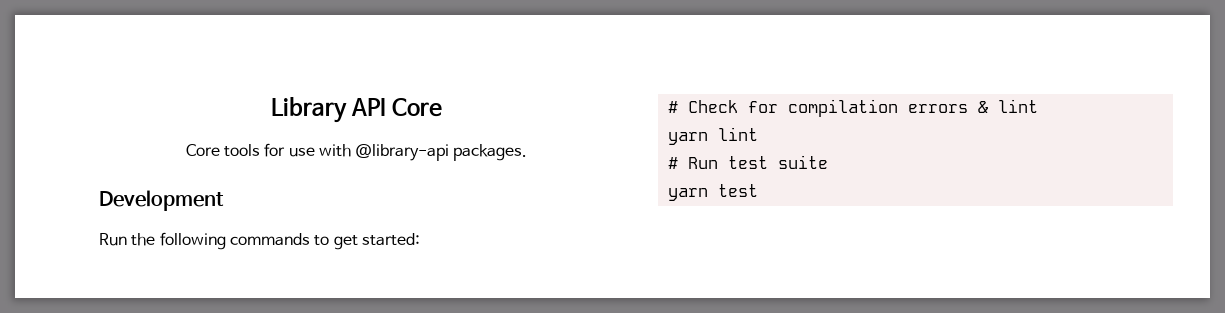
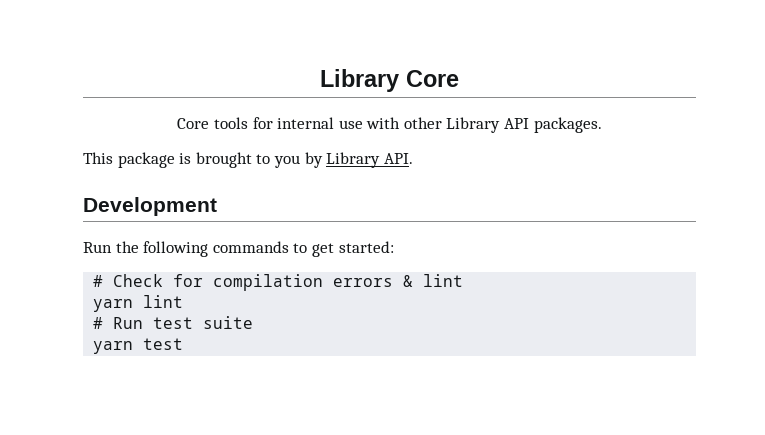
- Library API Core
+ Library Core
- Core tools for use with @library-api packages.
+ Core tools for internal use with other Library API packages.
+ This package is brought to you by Library API.

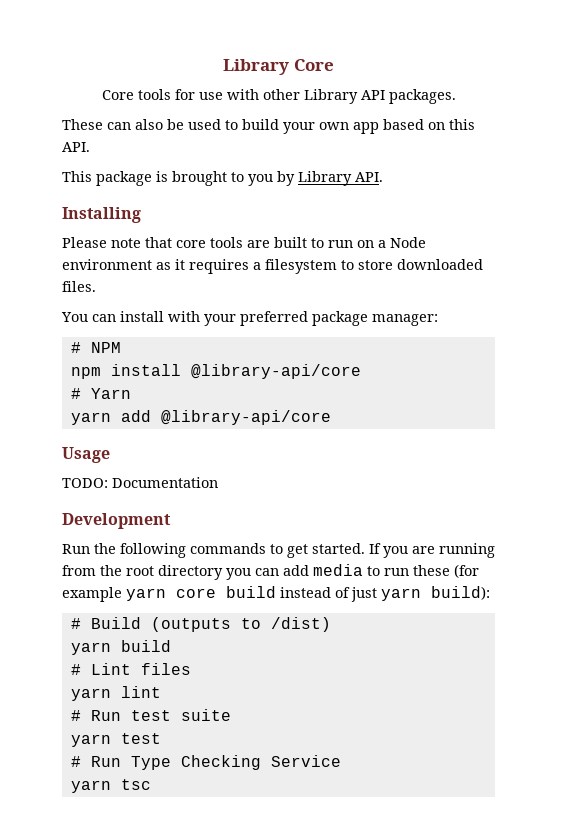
- Core tools for internal use with other Library API packages.
+ Core tools for use with other Library API packages.
+ These can also be used to build your own app based on this API.
+ Installing
+ Please note that core tools are built to run on a Node environment as it requires a filesystem to store downloaded files.
+ You can install with your preferred package manager:
+ # NPM
+ npm install @library-api/core
+ # Yarn
+ yarn add @library-api/core
+ Usage
+ TODO: Documentation
- Run the following commands to get started:
- # Check for compilation errors & lint
+ Run the following commands to get started. If you are running from the root directory you can add media to run these (for example yarn core build instead of just yarn build):
+ # Build (outputs to /dist)
+ yarn build
+ # Lint files
+ # Run Type Checking Service
+ yarn tsc

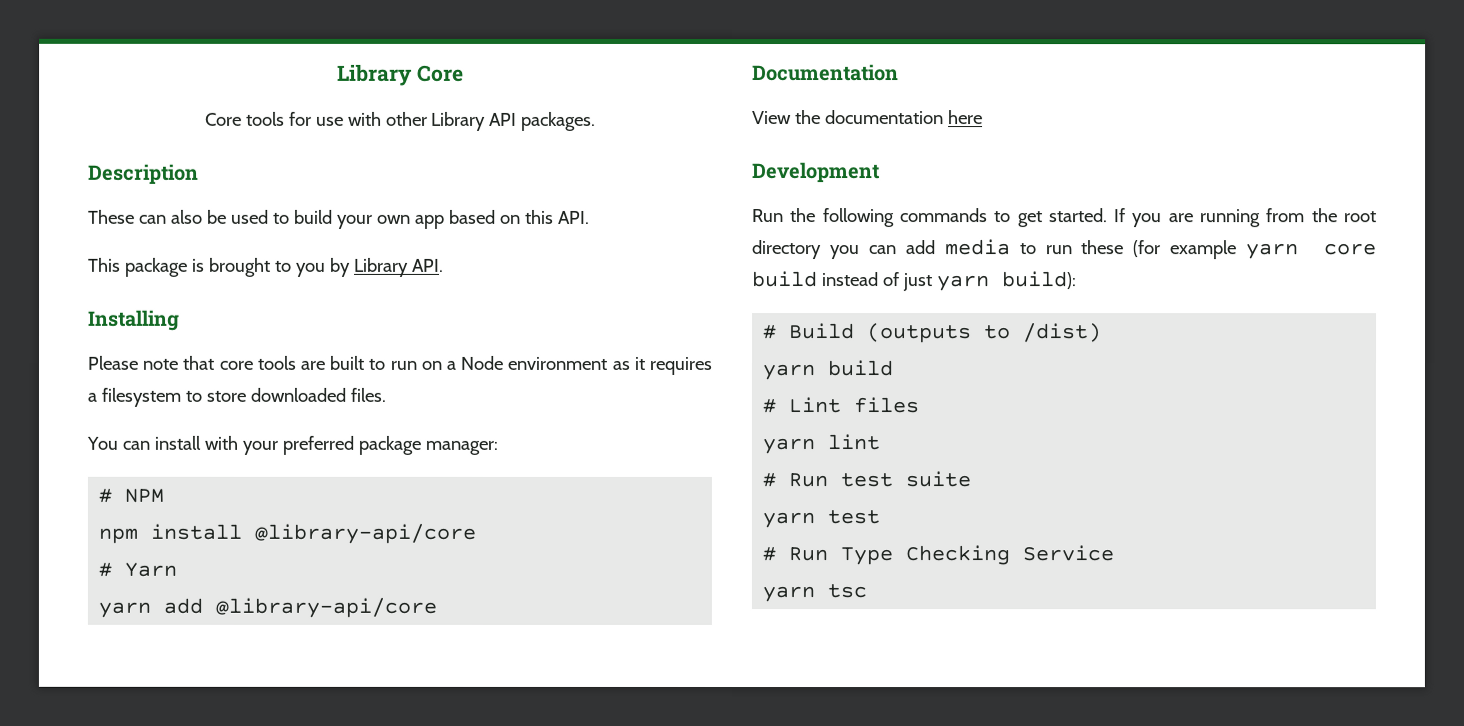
+ Description
- Usage
- TODO: Documentation
+ Documentation
+ View the documentation here

